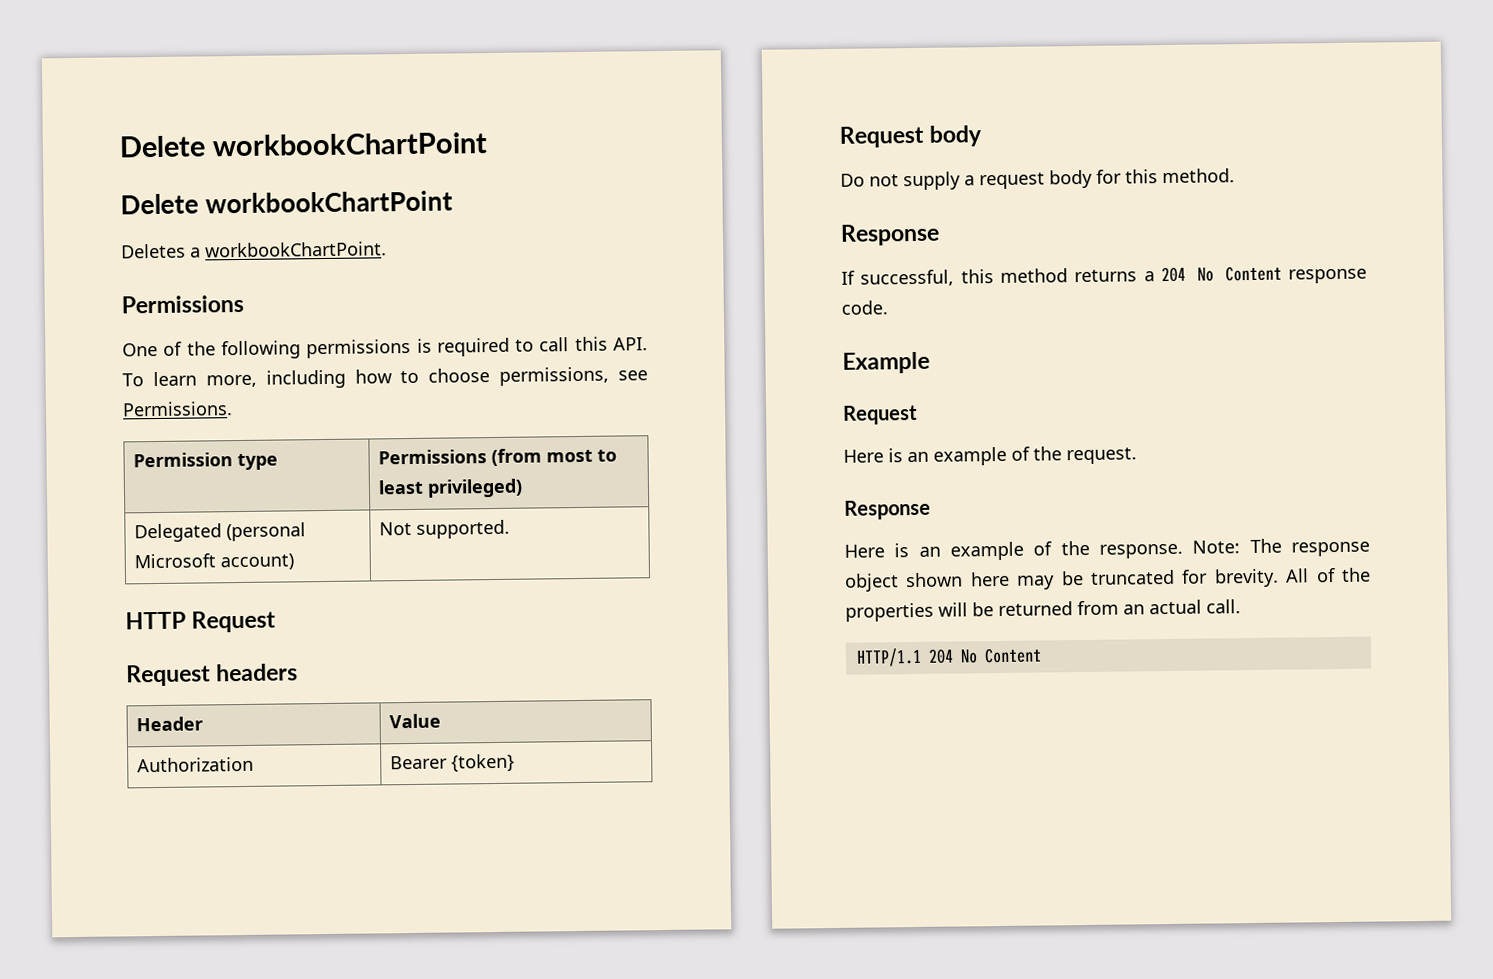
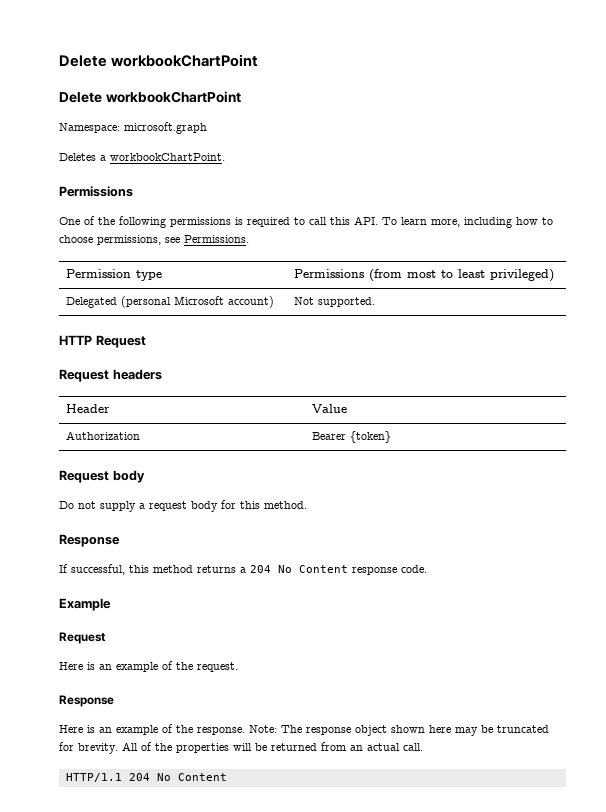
+ Namespace: microsoft.graph

